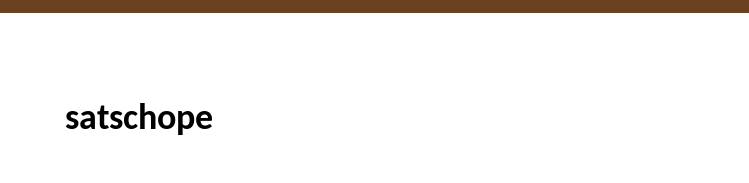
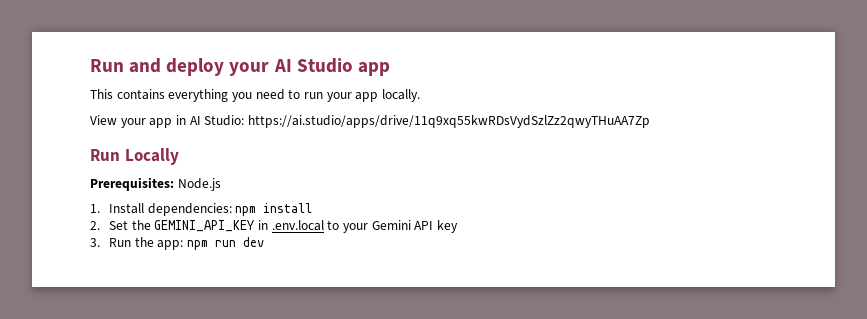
- satschope
+ Run and deploy your AI Studio app
+ This contains everything you need to run your app locally.
+ View your app in AI Studio: https://ai.studio/apps/drive/11q9xq55kwRDsVydSzlZz2qwyTHuAA7Zp
+ Run Locally
+ Prerequisites: Node.js
+ 1. Install dependencies: npm install
+ 2. Set the GEMINI_API_KEY in .env.local to your Gemini API key
+ 3. Run the app: npm run dev

